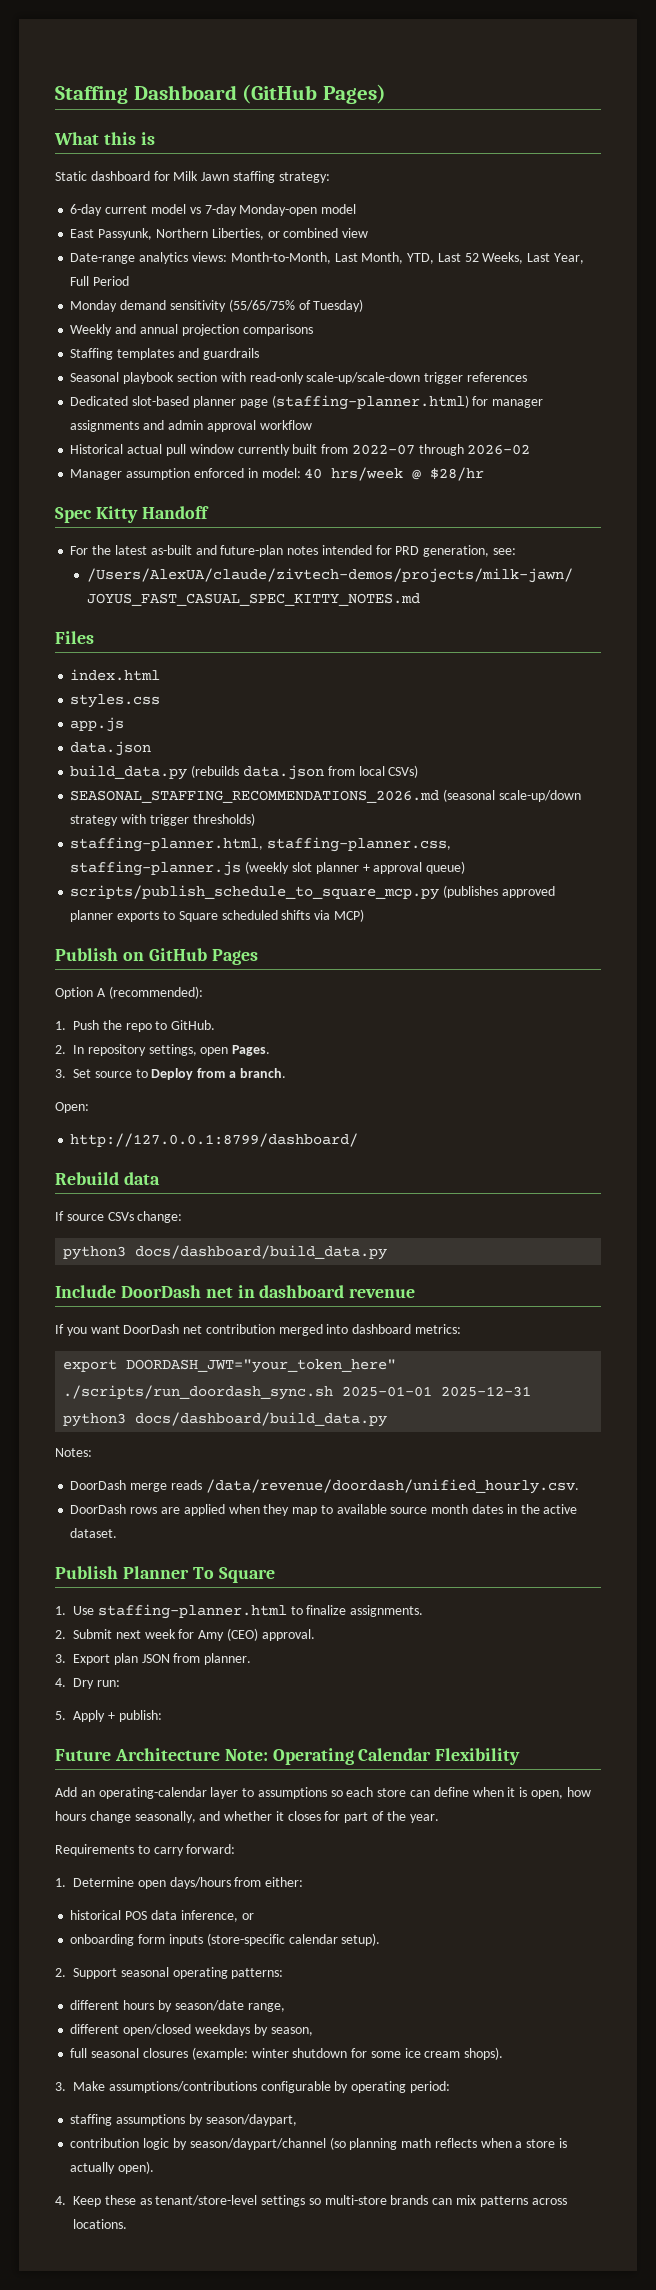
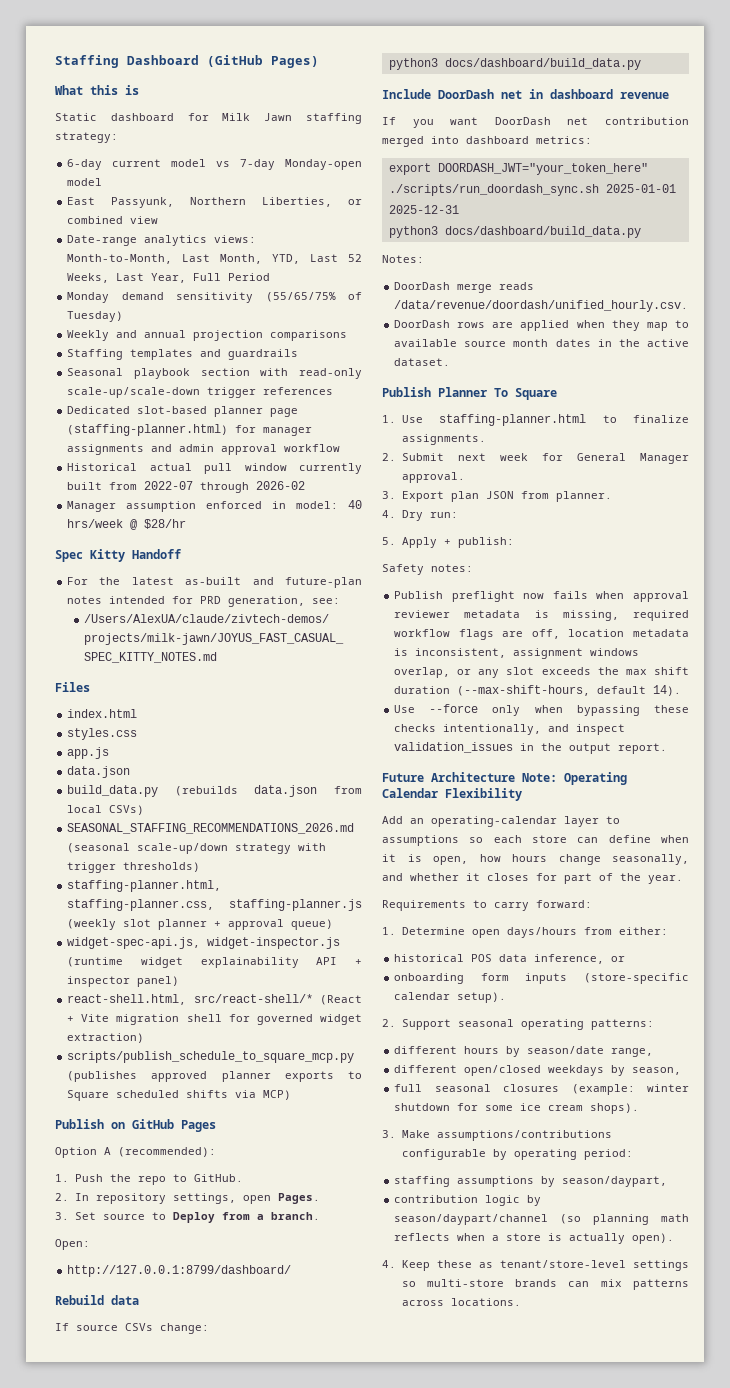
+ widget-spec-api.js, widget-inspector.js (runtime widget explainability API + inspector panel)
+ react-shell.html, src/react-shell/* (React + Vite migration shell for governed widget extraction)
- 2. Submit next week for Amy (CEO) approval.
+ 2. Submit next week for General Manager approval.
+ Safety notes:
+ Publish preflight now fails when approval reviewer metadata is missing, required workflow flags are off, location metadata is inconsistent, assignment windows overlap, or any slot exceeds the max shift duration (--max-shift-hours, default 14).
+ Use --force only when bypassing these checks intentionally, and inspect validation_issues in the output report.

